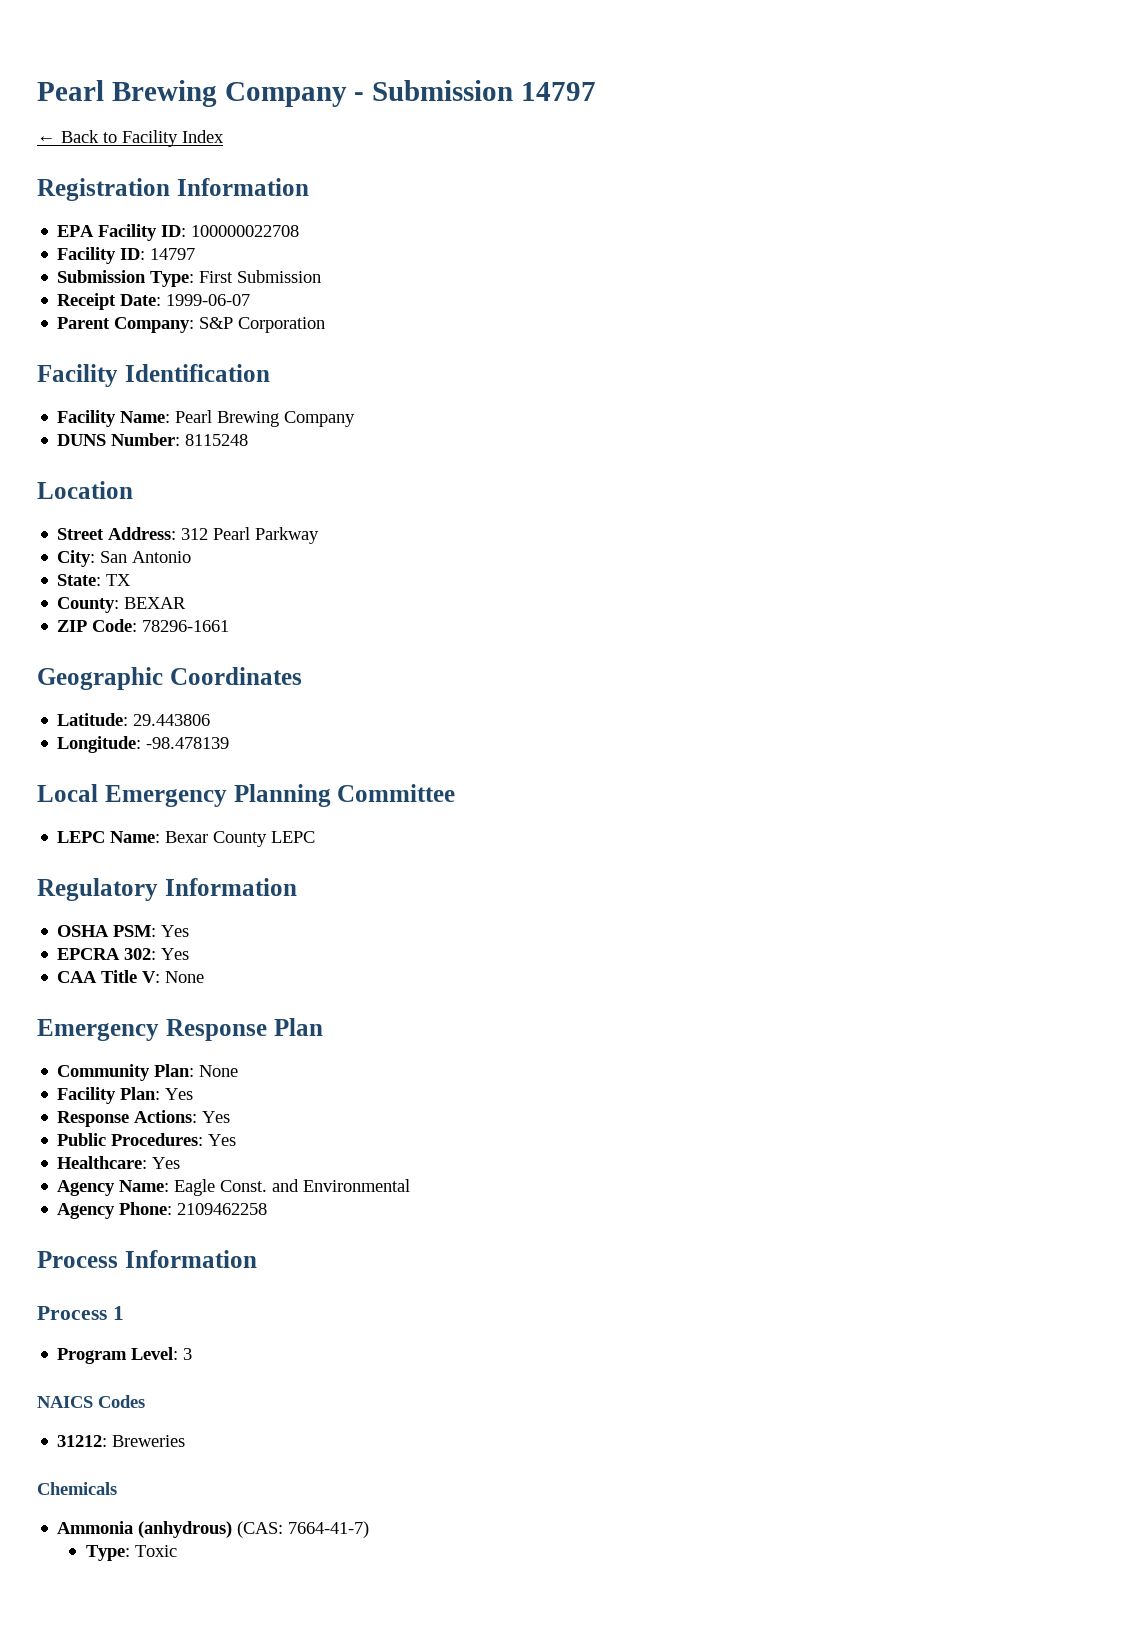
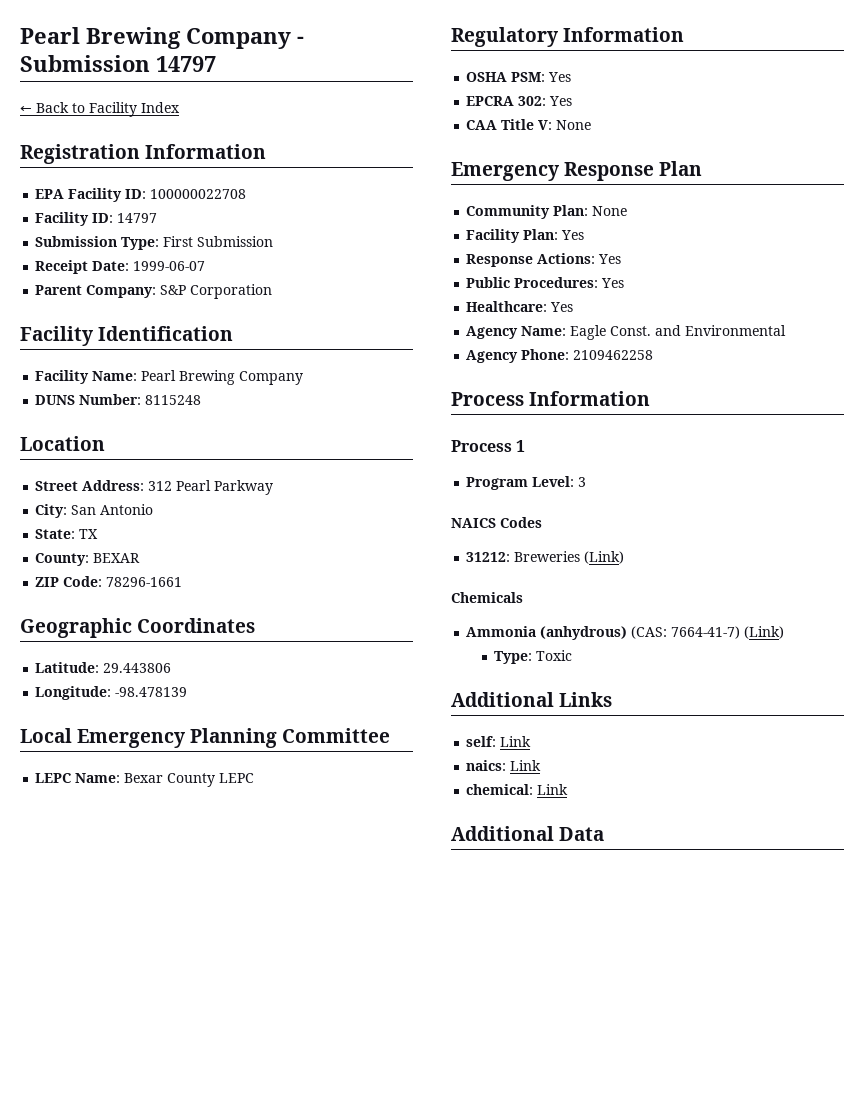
- 31212: Breweries
+ 31212: Breweries (Link)
- Ammonia (anhydrous) (CAS: 7664-41-7)
+ Ammonia (anhydrous) (CAS: 7664-41-7) (Link)
+ Additional Links
+ self: Link
+ naics: Link
+ chemical: Link
+ Additional Data

